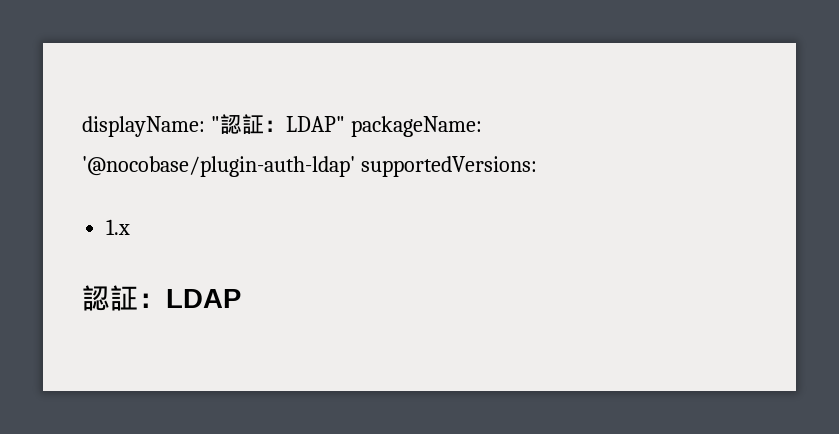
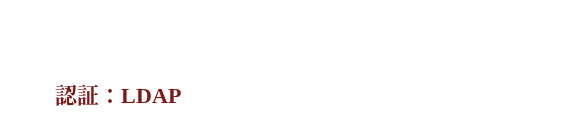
- displayName: "認証：LDAP" packageName: '@nocobase/plugin-auth-ldap' supportedVersions:
- 1.x

